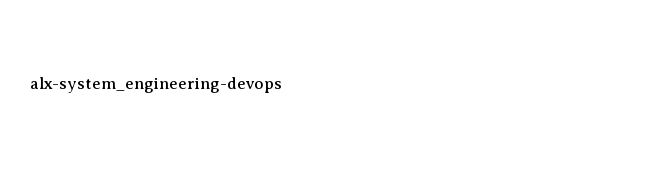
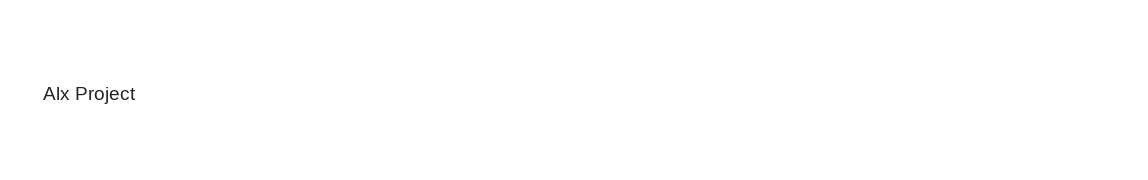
- alx-system_engineering-devops
+ Alx Project

